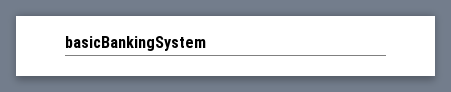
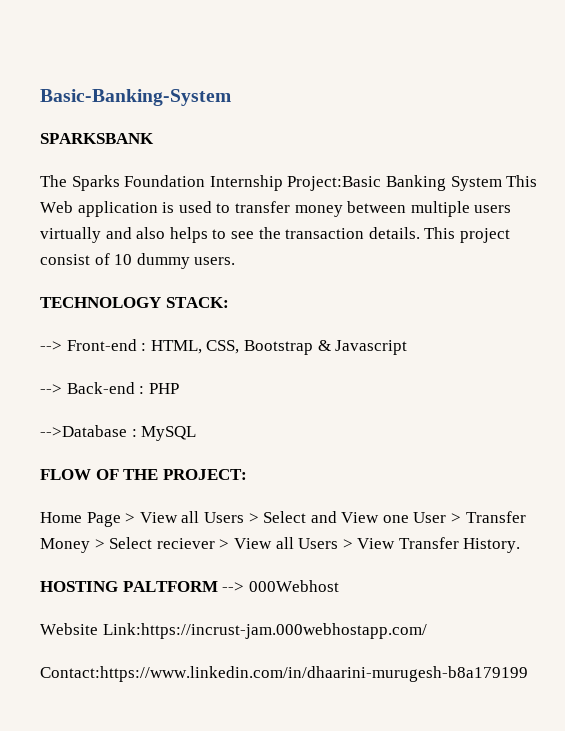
- basicBankingSystem
+ Basic-Banking-System
+ SPARKSBANK
+ The Sparks Foundation Internship Project:Basic Banking System This Web application is used to transfer money between multiple users virtually and also helps to see the transaction details. This project consist of 10 dummy users.
+ TECHNOLOGY STACK:
+ --> Front-end : HTML, CSS, Bootstrap & Javascript
+ --> Back-end : PHP
+ -->Database : MySQL
+ FLOW OF THE PROJECT:
+ Home Page > View all Users > Select and View one User > Transfer Money > Select reciever > View all Users > View Transfer History.
+ HOSTING PALTFORM --> 000Webhost
+ Website Link:https://incrust-jam.000webhostapp.com/
+ Contact:https://www.linkedin.com/in/dhaarini-murugesh-b8a179199

